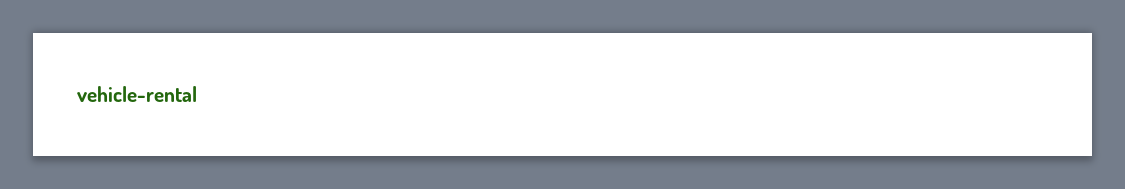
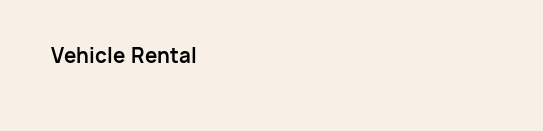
- vehicle-rental
+ Vehicle Rental

